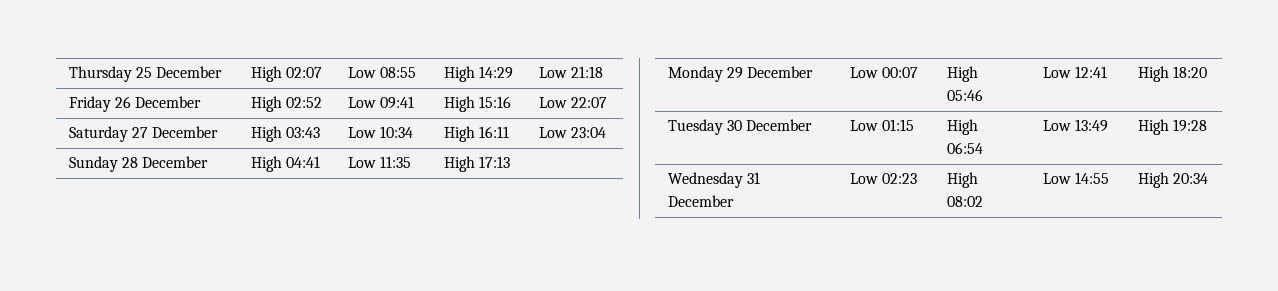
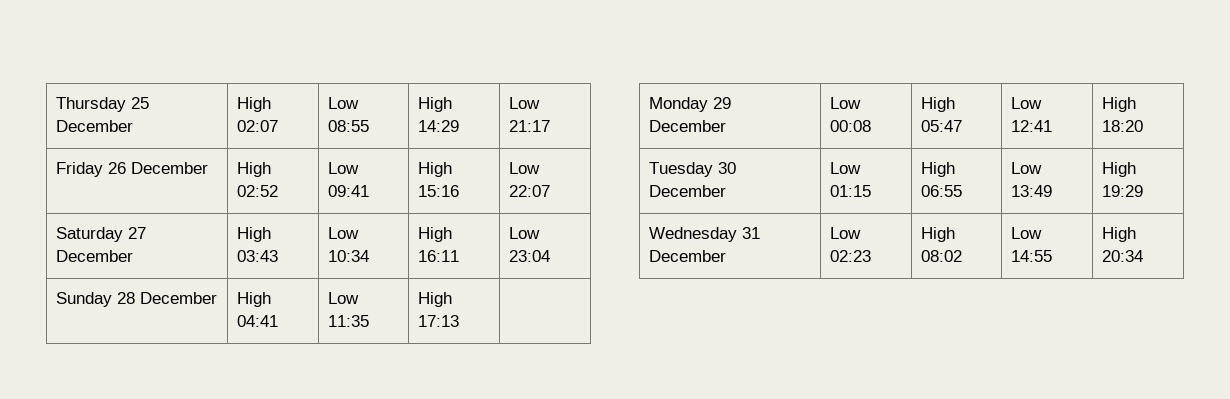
- Thursday 25 December | High 02:07 | Low 08:55 | High 14:29 | Low 21:18
+ Thursday 25 December | High 02:07 | Low 08:55 | High 14:29 | Low 21:17
- Monday 29 December | Low 00:07 | High 05:46 | Low 12:41 | High 18:20
+ Monday 29 December | Low 00:08 | High 05:47 | Low 12:41 | High 18:20
- Tuesday 30 December | Low 01:15 | High 06:54 | Low 13:49 | High 19:28
+ Tuesday 30 December | Low 01:15 | High 06:55 | Low 13:49 | High 19:29

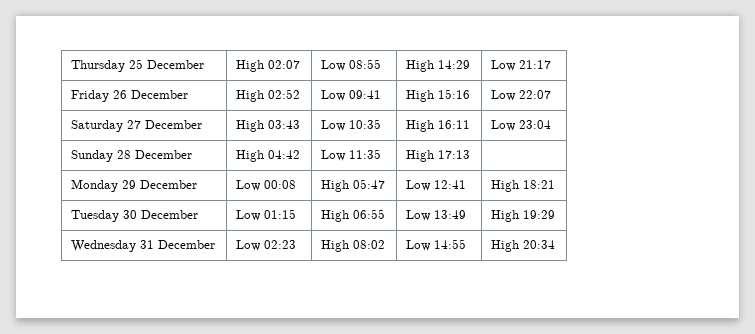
- Saturday 27 December | High 03:43 | Low 10:34 | High 16:11 | Low 23:04
+ Saturday 27 December | High 03:43 | Low 10:35 | High 16:11 | Low 23:04
- Sunday 28 December | High 04:41 | Low 11:35 | High 17:13 |
+ Sunday 28 December | High 04:42 | Low 11:35 | High 17:13 |
- Monday 29 December | Low 00:08 | High 05:47 | Low 12:41 | High 18:20
+ Monday 29 December | Low 00:08 | High 05:47 | Low 12:41 | High 18:21

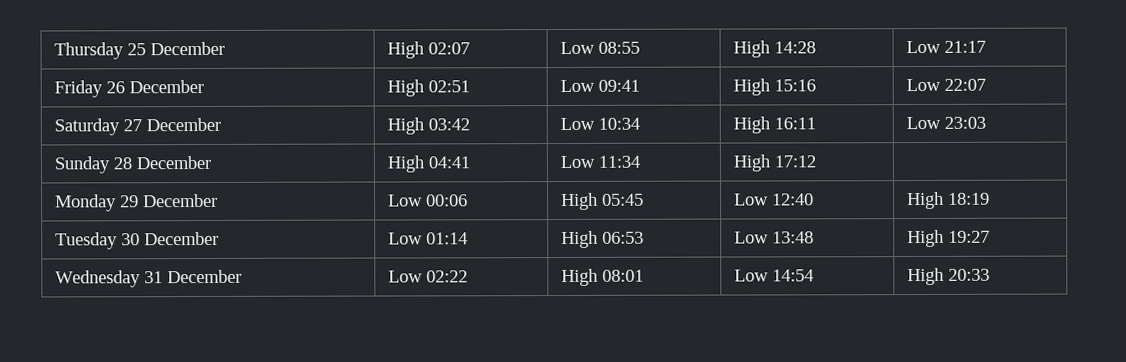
- Thursday 25 December | High 02:07 | Low 08:55 | High 14:29 | Low 21:17
+ Thursday 25 December | High 02:07 | Low 08:55 | High 14:28 | Low 21:17
- Friday 26 December | High 02:52 | Low 09:41 | High 15:16 | Low 22:07
+ Friday 26 December | High 02:51 | Low 09:41 | High 15:16 | Low 22:07
- Saturday 27 December | High 03:43 | Low 10:35 | High 16:11 | Low 23:04
+ Saturday 27 December | High 03:42 | Low 10:34 | High 16:11 | Low 23:03
- Sunday 28 December | High 04:42 | Low 11:35 | High 17:13 |
+ Sunday 28 December | High 04:41 | Low 11:34 | High 17:12 |
- Monday 29 December | Low 00:08 | High 05:47 | Low 12:41 | High 18:21
+ Monday 29 December | Low 00:06 | High 05:45 | Low 12:40 | High 18:19
- Tuesday 30 December | Low 01:15 | High 06:55 | Low 13:49 | High 19:29
+ Tuesday 30 December | Low 01:14 | High 06:53 | Low 13:48 | High 19:27
- Wednesday 31 December | Low 02:23 | High 08:02 | Low 14:55 | High 20:34
+ Wednesday 31 December | Low 02:22 | High 08:01 | Low 14:54 | High 20:33

